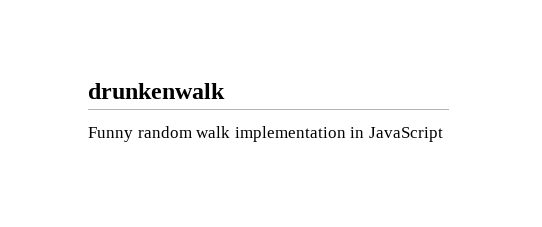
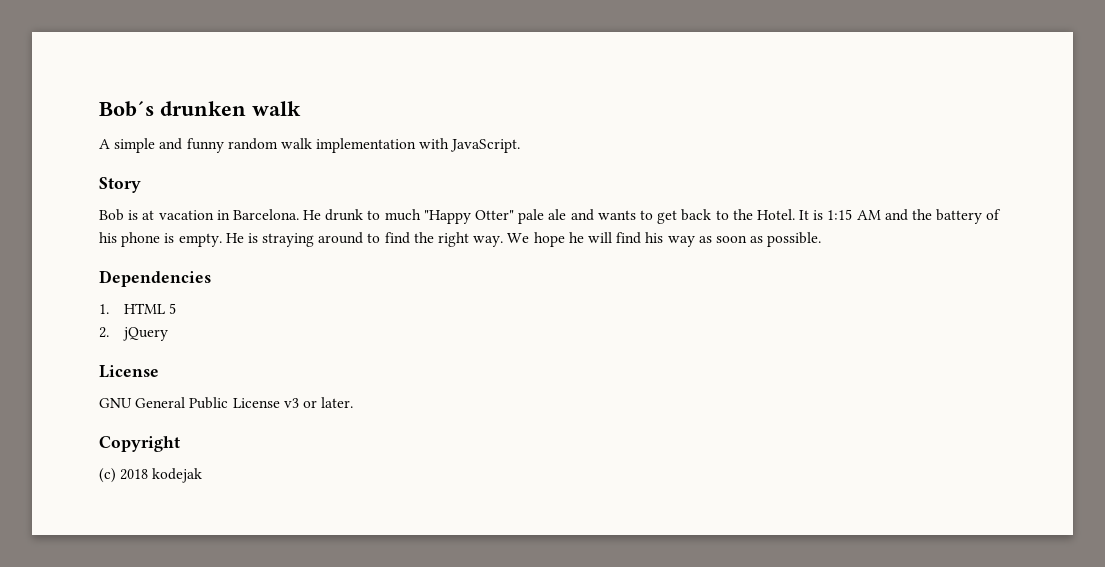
- drunkenwalk
- Funny random walk implementation in JavaScript
+ Bob´s drunken walk
+ A simple and funny random walk implementation with JavaScript.
+ Story
+ Bob is at vacation in Barcelona. He drunk to much "Happy Otter" pale ale and wants to get back to the Hotel. It is 1:15 AM and the battery of his phone is empty. He is straying around to find the right way. We hope he will find his way as soon as possible.
+ Dependencies
+ 1. HTML 5
+ 2. jQuery
+ License
+ GNU General Public License v3 or later.
+ Copyright
+ (c) 2018 kodejak

